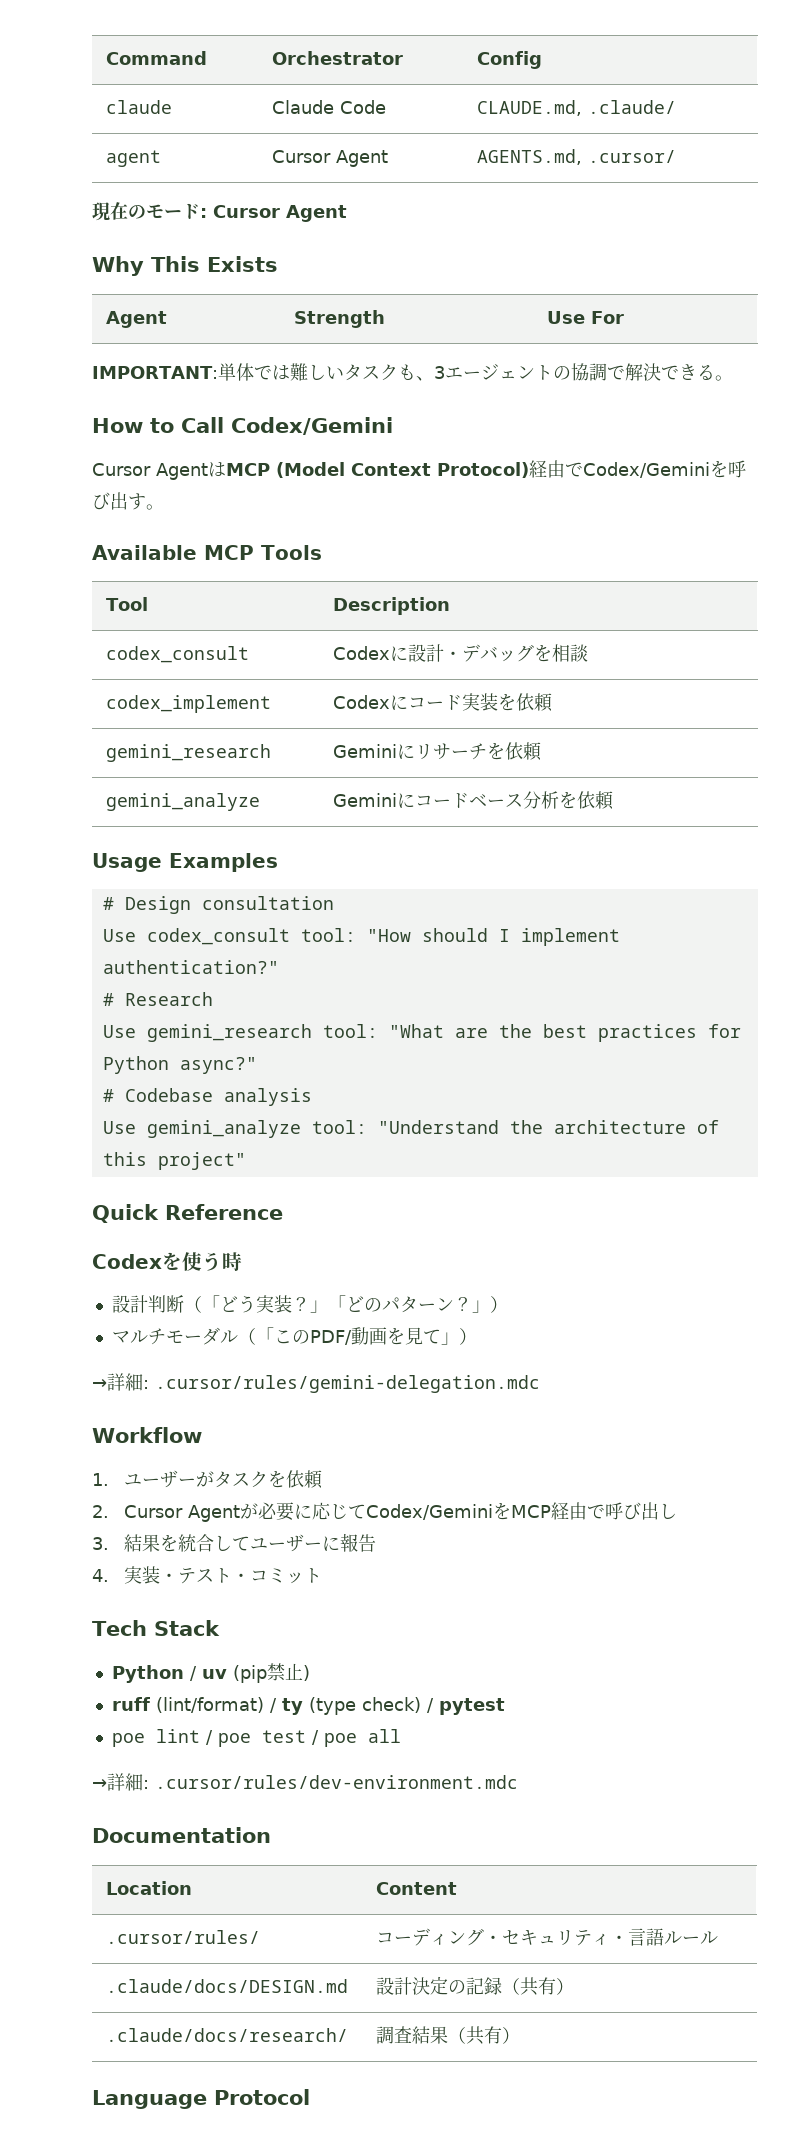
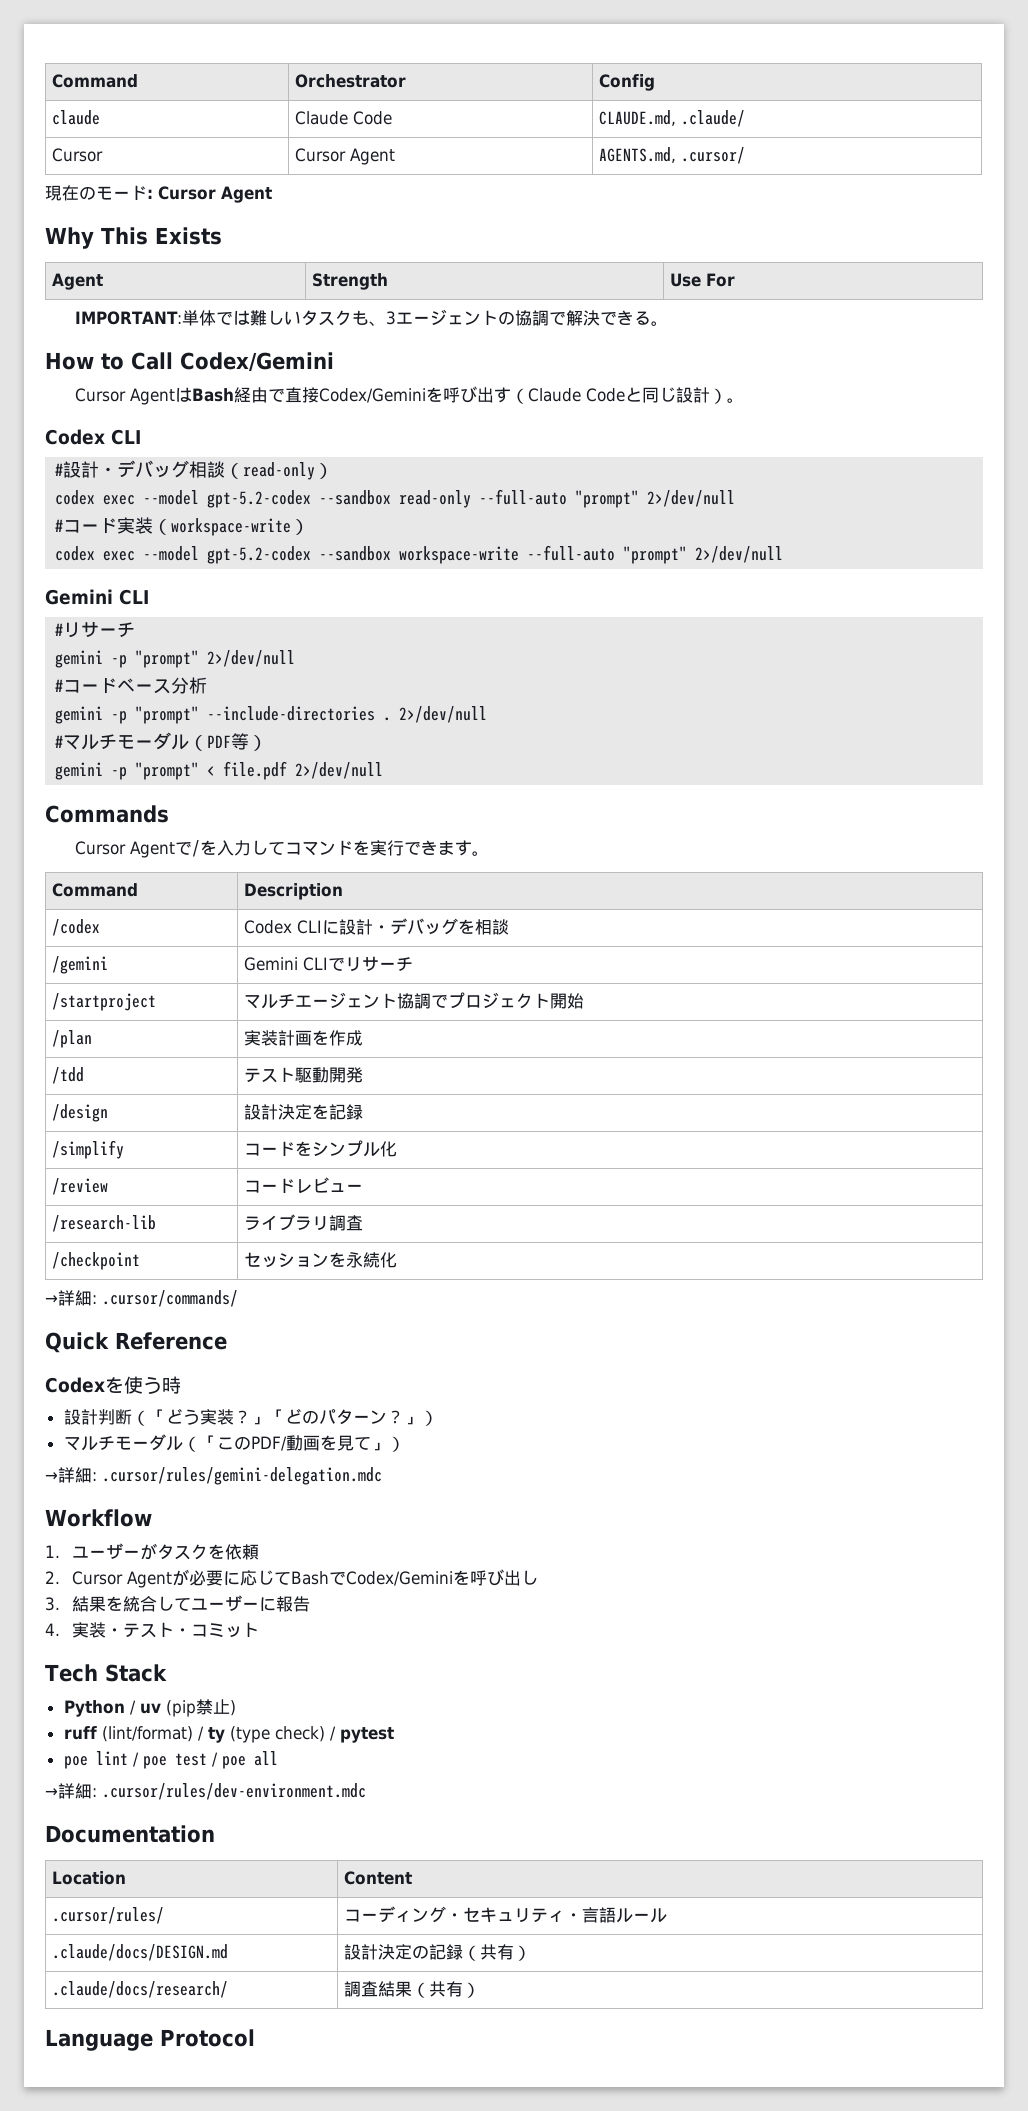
- agent | Cursor Agent | AGENTS.md, .cursor/
+ Cursor | Cursor Agent | AGENTS.md, .cursor/
- Cursor AgentはMCP (Model Context Protocol)経由でCodex/Geminiを呼び出す。
- Available MCP Tools
- Tool | Description
+ Cursor AgentはBash経由で直接Codex/Geminiを呼び出す（Claude Codeと同じ設計）。
+ Codex CLI
+ #設計・デバッグ相談（read-only）
+ codex exec --model gpt-5.2-codex --sandbox read-only --full-auto "prompt" 2>/dev/null
+ #コード実装（workspace-write）
+ codex exec --model gpt-5.2-codex --sandbox workspace-write --full-auto "prompt" 2>/dev/null
+ Gemini CLI
+ #リサーチ
+ gemini -p "prompt" 2>/dev/null
+ #コードベース分析
+ gemini -p "prompt" --include-directories . 2>/dev/null
+ #マルチモーダル（PDF等）
+ gemini -p "prompt" < file.pdf 2>/dev/null
+ Commands
+ Cursor Agentで/を入力してコマンドを実行できます。
+ Command | Description
- codex_consult | Codexに設計・デバッグを相談
+ /codex | Codex CLIに設計・デバッグを相談
- codex_implement | Codexにコード実装を依頼
- gemini_research | Geminiにリサーチを依頼
- gemini_analyze | Geminiにコードベース分析を依頼
- Usage Examples
- # Design consultation
- Use codex_consult tool: "How should I implement authentication?"
- # Research
- Use gemini_research tool: "What are the best practices for Python async?"
- # Codebase analysis
- Use gemini_analyze tool: "Understand the architecture of this project"
+ /gemini | Gemini CLIでリサーチ
+ /startproject | マルチエージェント協調でプロジェクト開始
+ /plan | 実装計画を作成
+ /tdd | テスト駆動開発
+ /design | 設計決定を記録
+ /simplify | コードをシンプル化
+ /review | コードレビュー
+ /research-lib | ライブラリ調査
+ /checkpoint | セッションを永続化
+ →詳細: .cursor/commands/
- 2. Cursor Agentが必要に応じてCodex/GeminiをMCP経由で呼び出し
+ 2. Cursor Agentが必要に応じてBashでCodex/Geminiを呼び出し

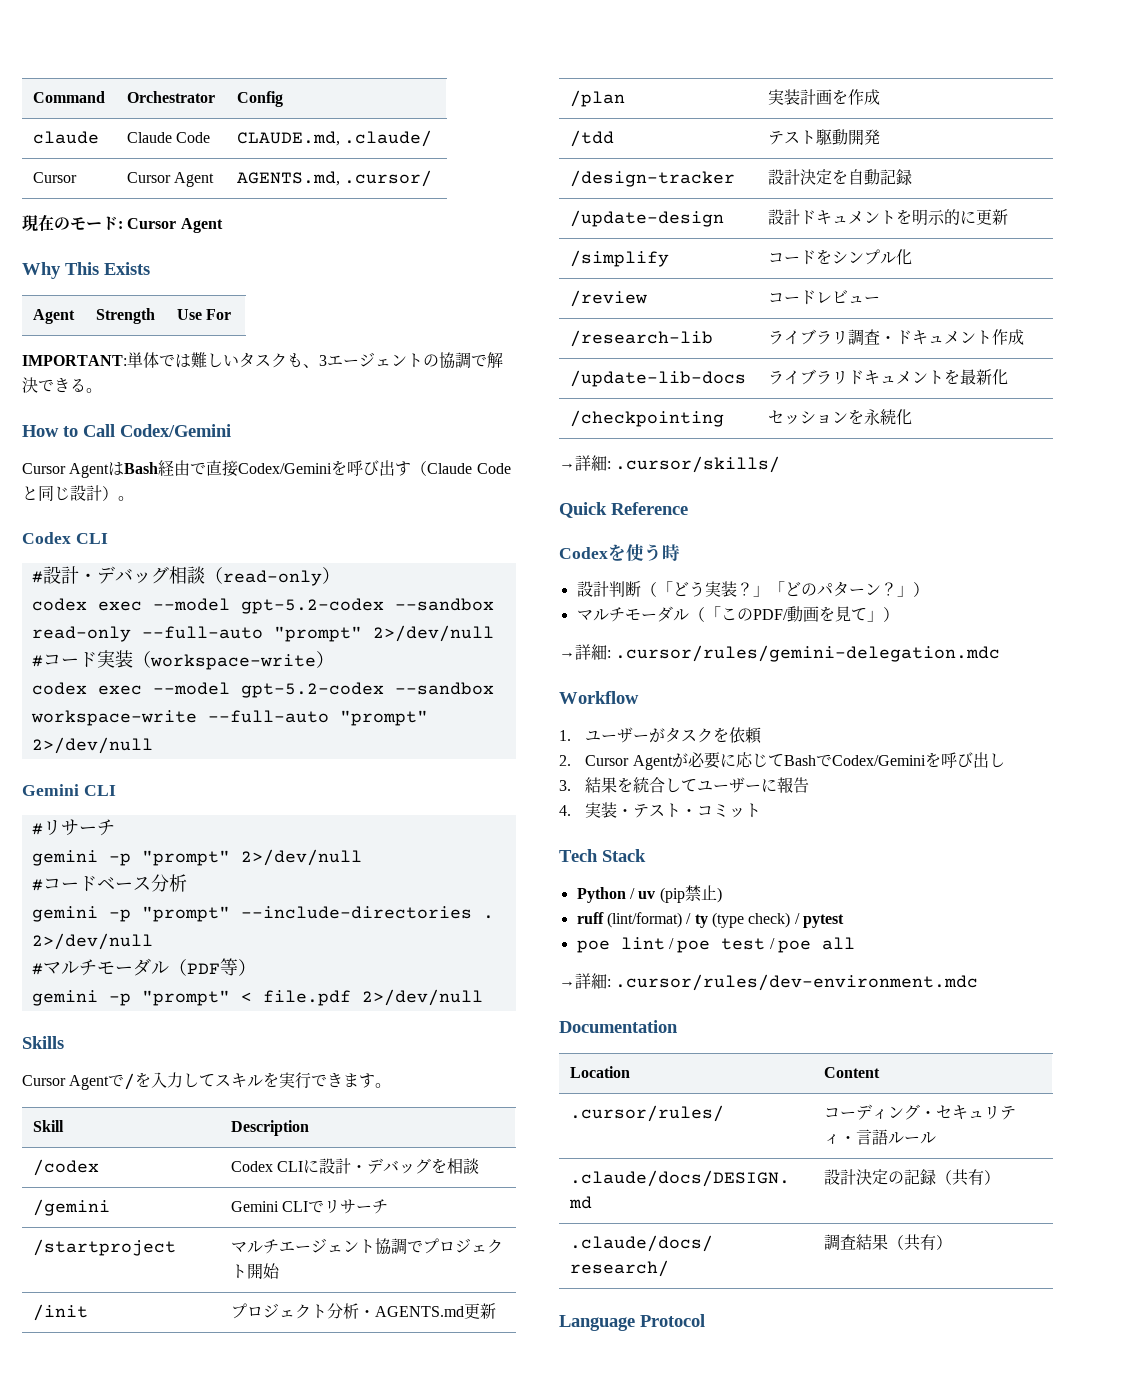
- Commands
+ Skills
- Cursor Agentで/を入力してコマンドを実行できます。
+ Cursor Agentで/を入力してスキルを実行できます。
- Command | Description
+ Skill | Description
+ /init | プロジェクト分析・AGENTS.md更新
- /design | 設計決定を記録
+ /design-tracker | 設計決定を自動記録
+ /update-design | 設計ドキュメントを明示的に更新
- /research-lib | ライブラリ調査
- /checkpoint | セッションを永続化
+ /research-lib | ライブラリ調査・ドキュメント作成
+ /update-lib-docs | ライブラリドキュメントを最新化
+ /checkpointing | セッションを永続化
- →詳細: .cursor/commands/
+ →詳細: .cursor/skills/

